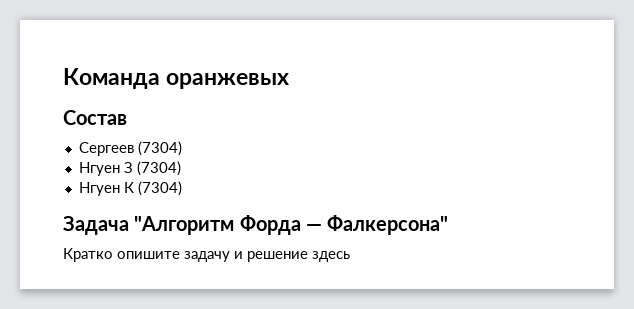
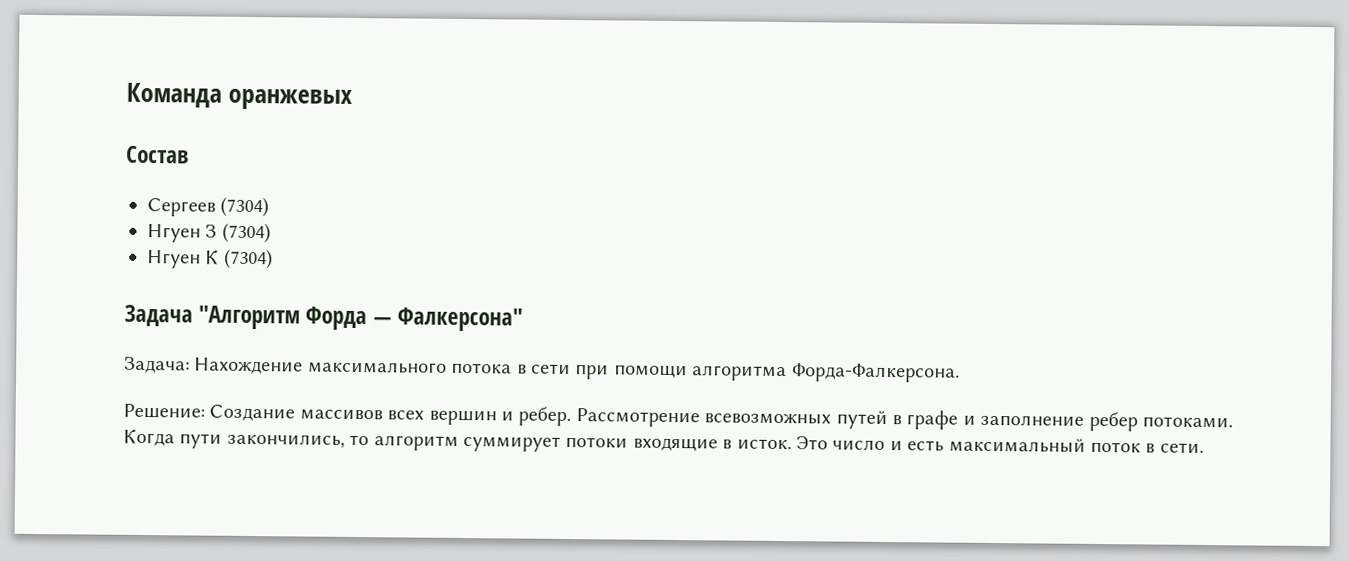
- Кратко опишите задачу и решение здесь
+ Задача: Нахождение максимального потока в сети при помощи алгоритма Форда-Фалкерсона.
+ Решение: Создание массивов всех вершин и ребер. Рассмотрение всевозможных путей в графе и заполнение ребер потоками. Когда пути закончились, то алгоритм суммирует потоки входящие в исток. Это число и есть максимальный поток в сети.

